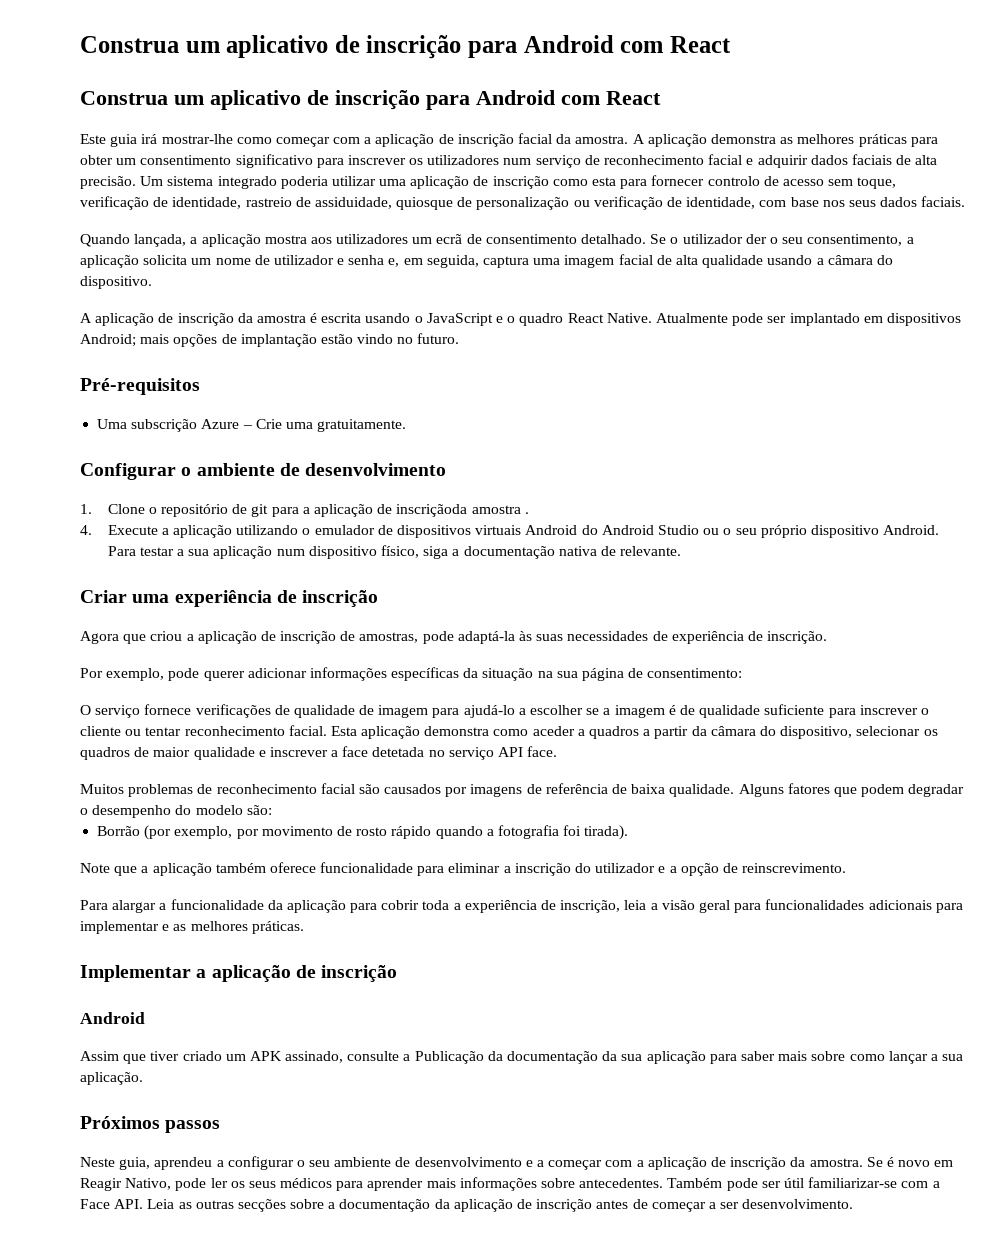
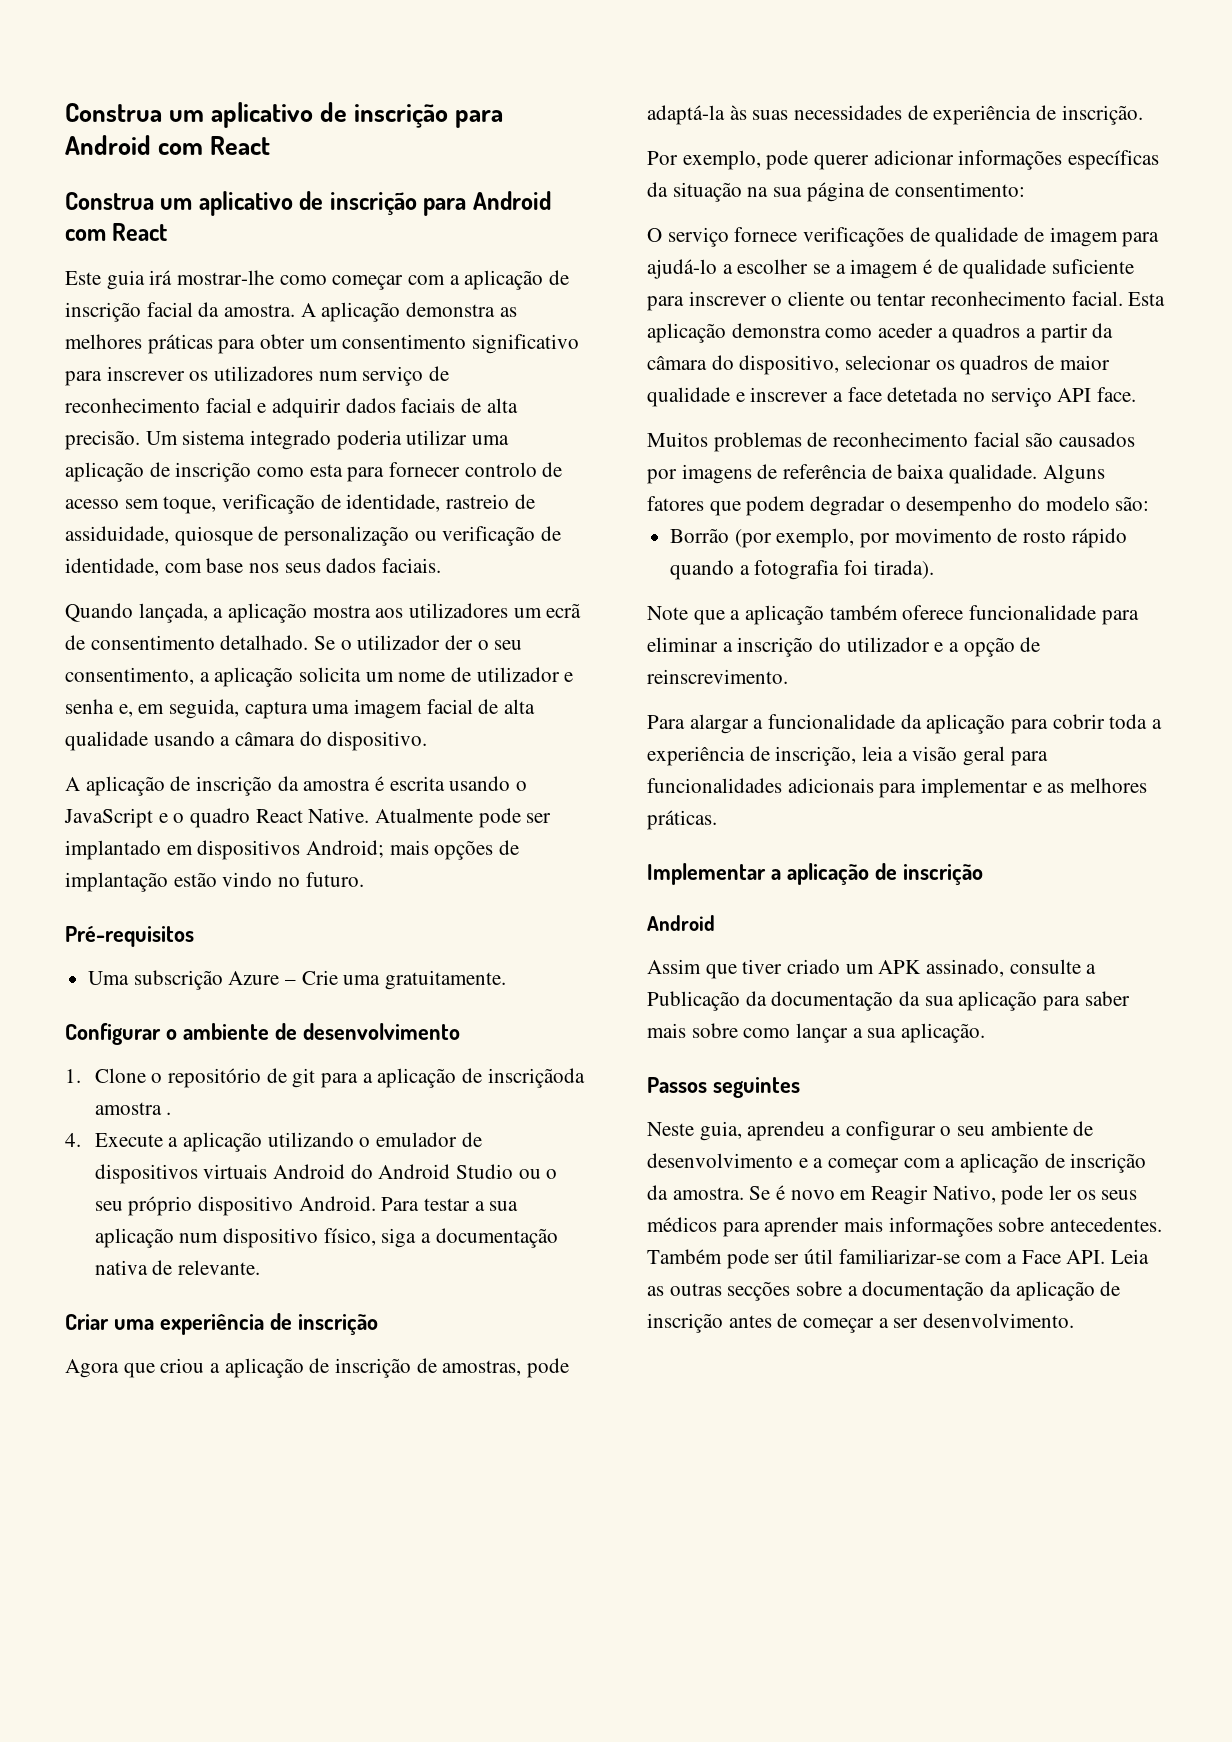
- Próximos passos
+ Passos seguintes

